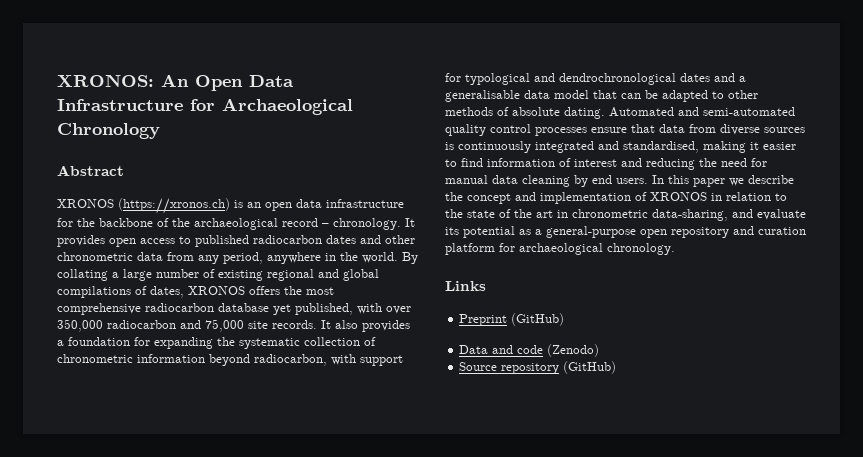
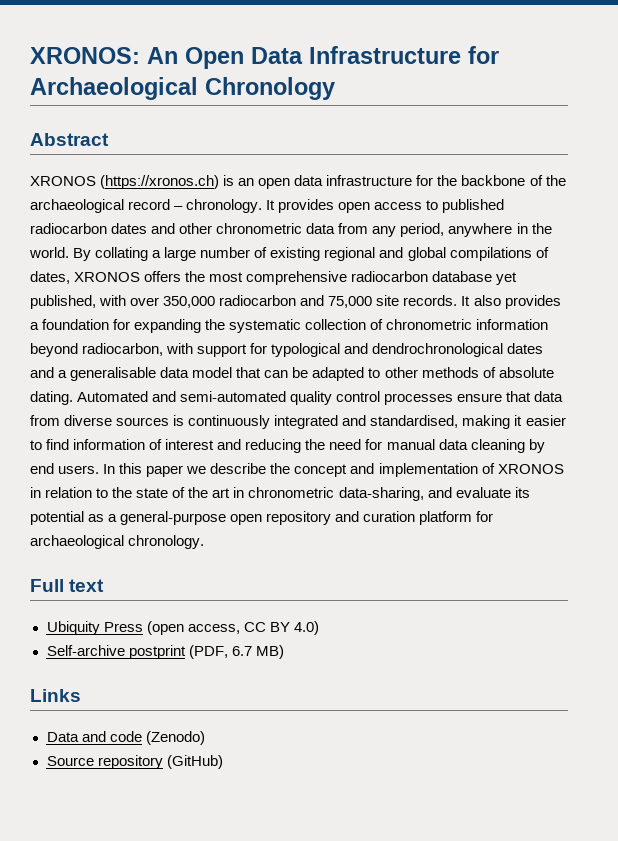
+ Full text
+ Ubiquity Press (open access, CC BY 4.0)
+ Self-archive postprint (PDF, 6.7 MB)
- Preprint (GitHub)

